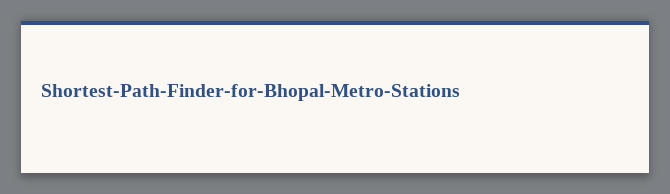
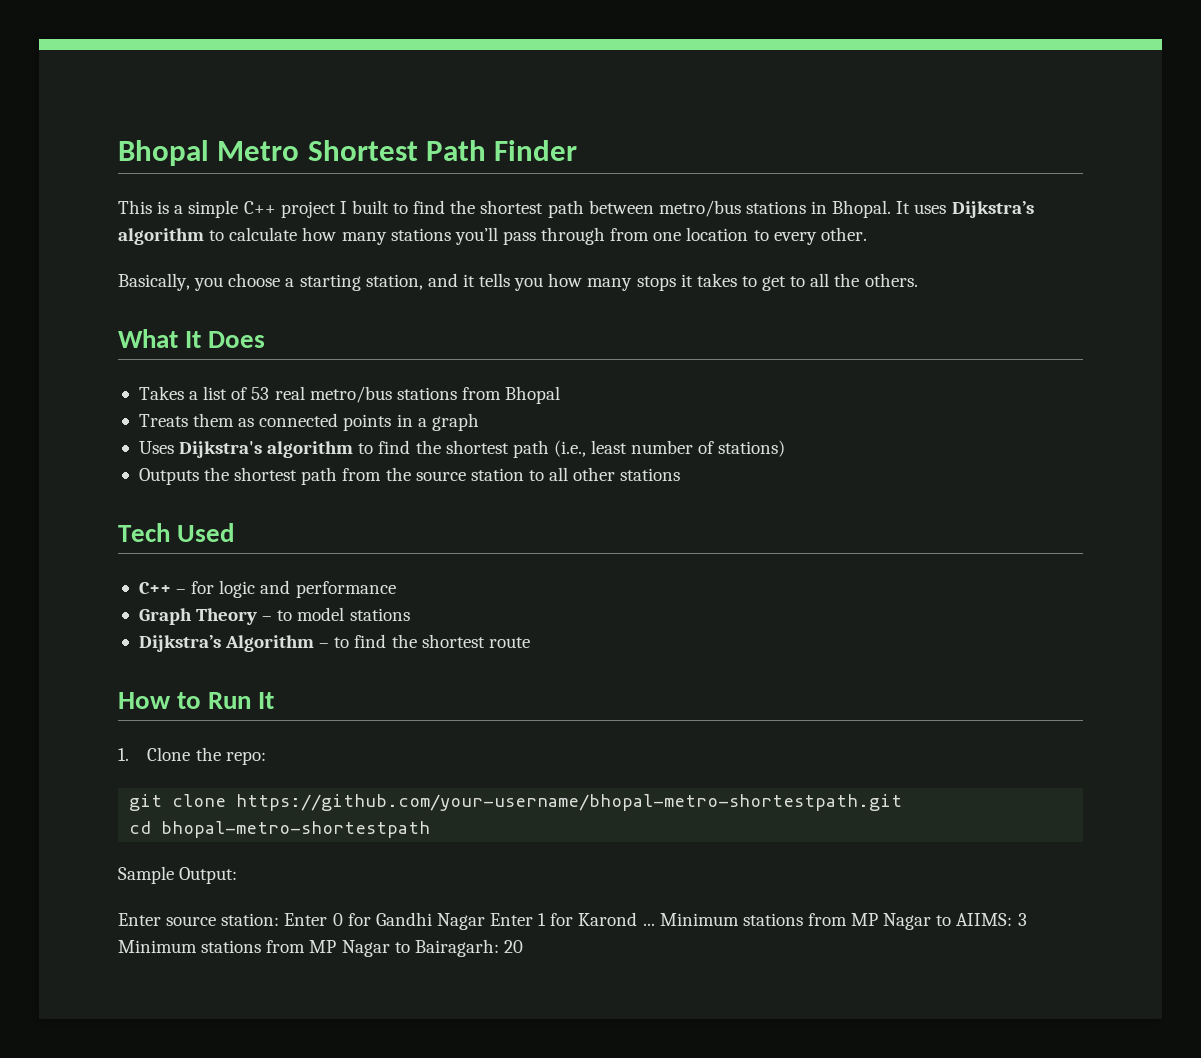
- Shortest-Path-Finder-for-Bhopal-Metro-Stations
+ Bhopal Metro Shortest Path Finder
+ This is a simple C++ project I built to find the shortest path between metro/bus stations in Bhopal. It uses Dijkstra’s algorithm to calculate how many stations you’ll pass through from one location to every other.
+ Basically, you choose a starting station, and it tells you how many stops it takes to get to all the others.
+ What It Does
+ Takes a list of 53 real metro/bus stations from Bhopal
+ Treats them as connected points in a graph
+ Uses Dijkstra's algorithm to find the shortest path (i.e., least number of stations)
+ Outputs the shortest path from the source station to all other stations
+ Tech Used
+ C++ – for logic and performance
+ Graph Theory – to model stations
+ Dijkstra’s Algorithm – to find the shortest route
+ How to Run It
+ 1. Clone the repo:
+ git clone https://github.com/your-username/bhopal-metro-shortestpath.git
+ cd bhopal-metro-shortestpath
+ Sample Output:
+ Enter source station: Enter 0 for Gandhi Nagar Enter 1 for Karond ... Minimum stations from MP Nagar to AIIMS: 3 Minimum stations from MP Nagar to Bairagarh: 20

